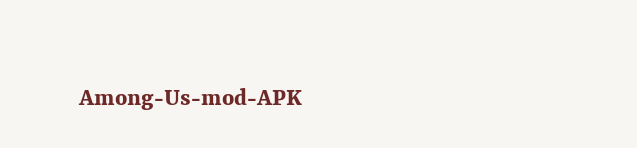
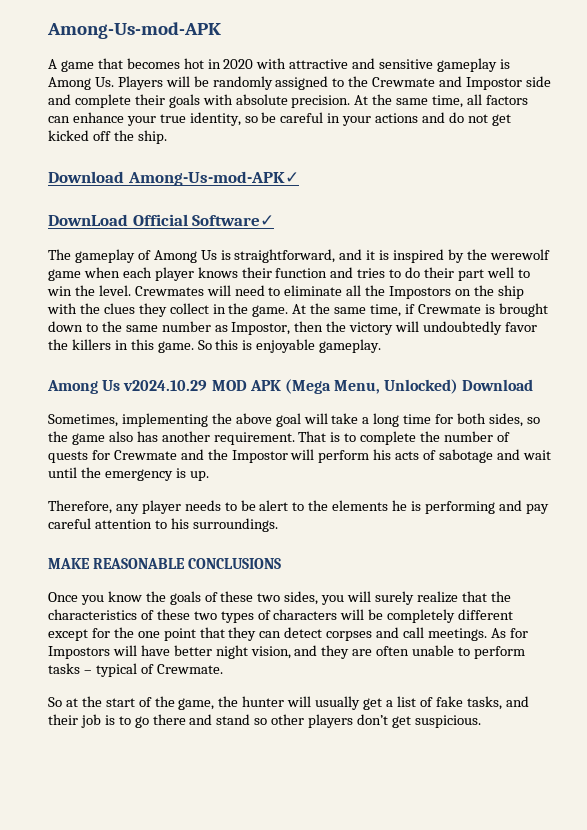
+ A game that becomes hot in 2020 with attractive and sensitive gameplay is Among Us. Players will be randomly assigned to the Crewmate and Impostor side and complete their goals with absolute precision. At the same time, all factors can enhance your true identity, so be careful in your actions and do not get kicked off the ship.
+ Download Among-Us-mod-APK✓
+ DownLoad Official Software✓
+ The gameplay of Among Us is straightforward, and it is inspired by the werewolf game when each player knows their function and tries to do their part well to win the level. Crewmates will need to eliminate all the Impostors on the ship with the clues they collect in the game. At the same time, if Crewmate is brought down to the same number as Impostor, then the victory will undoubtedly favor the killers in this game. So this is enjoyable gameplay.
+ Among Us v2024.10.29 MOD APK (Mega Menu, Unlocked) Download
+ Sometimes, implementing the above goal will take a long time for both sides, so the game also has another requirement. That is to complete the number of quests for Crewmate and the Impostor will perform his acts of sabotage and wait until the emergency is up.
+ Therefore, any player needs to be alert to the elements he is performing and pay careful attention to his surroundings.
+ MAKE REASONABLE CONCLUSIONS
+ Once you know the goals of these two sides, you will surely realize that the characteristics of these two types of characters will be completely different except for the one point that they can detect corpses and call meetings. As for Impostors will have better night vision, and they are often unable to perform tasks – typical of Crewmate.
+ So at the start of the game, the hunter will usually get a list of fake tasks, and their job is to go there and stand so other players don’t get suspicious.

